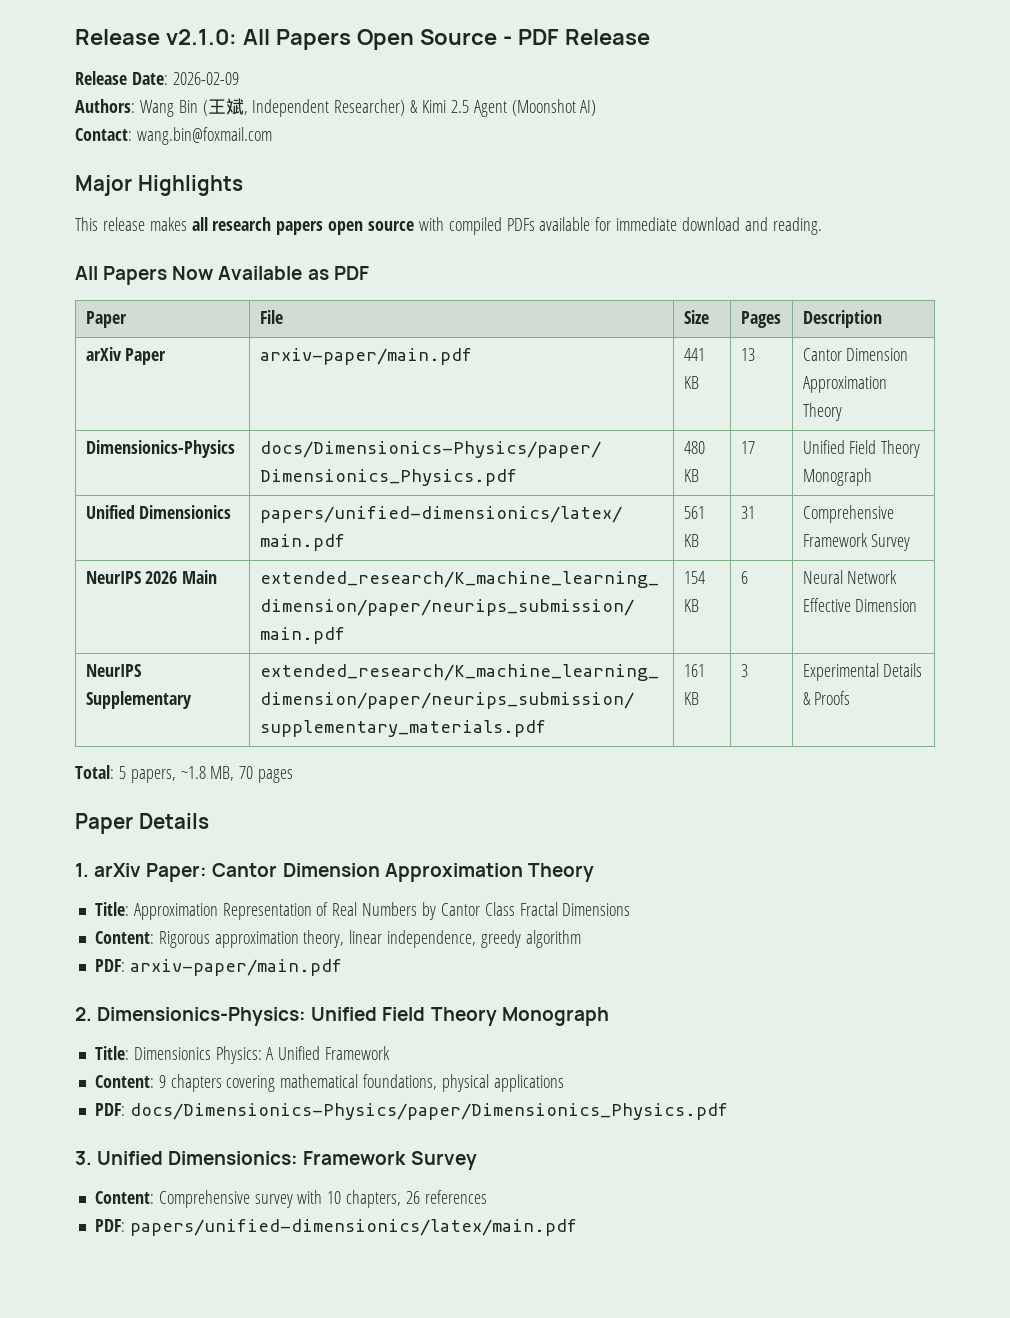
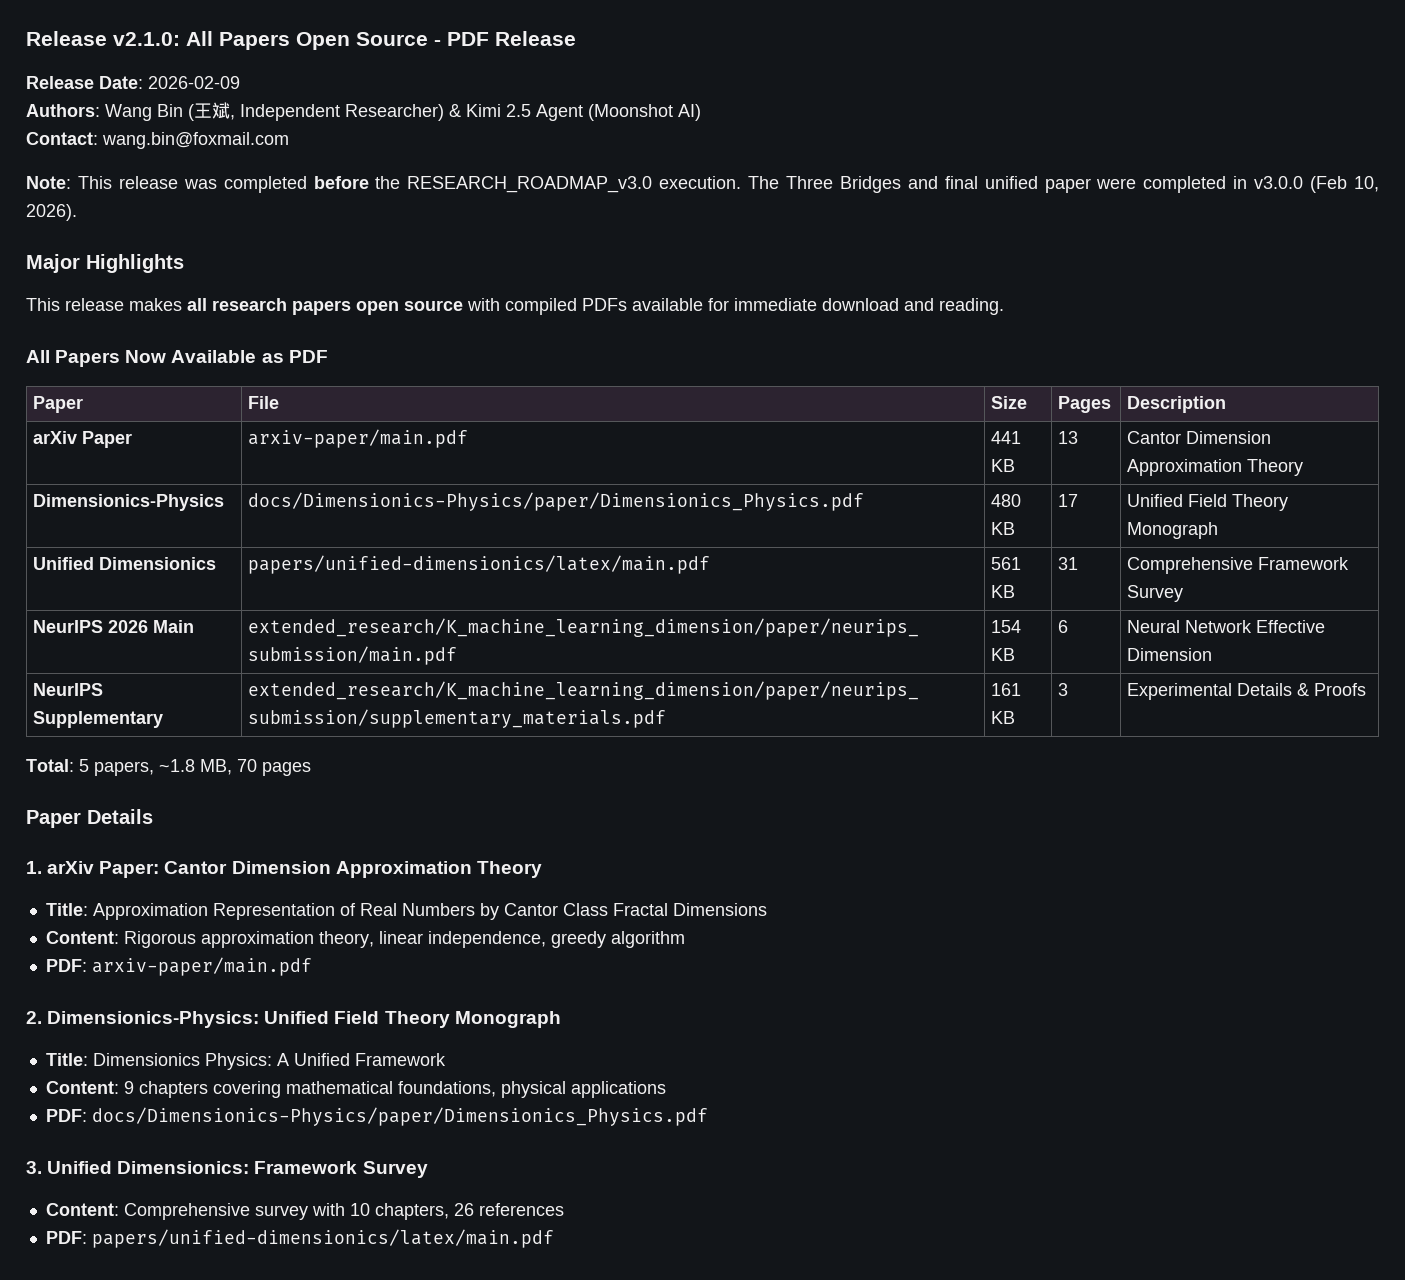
+ Note: This release was completed before the RESEARCH_ROADMAP_v3.0 execution. The Three Bridges and final unified paper were completed in v3.0.0 (Feb 10, 2026).

